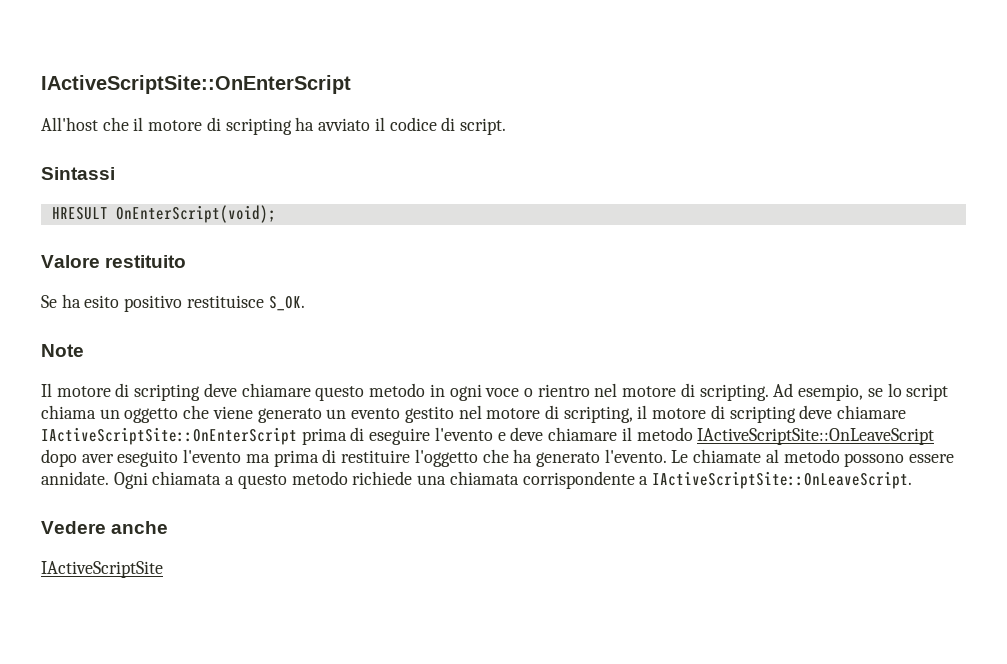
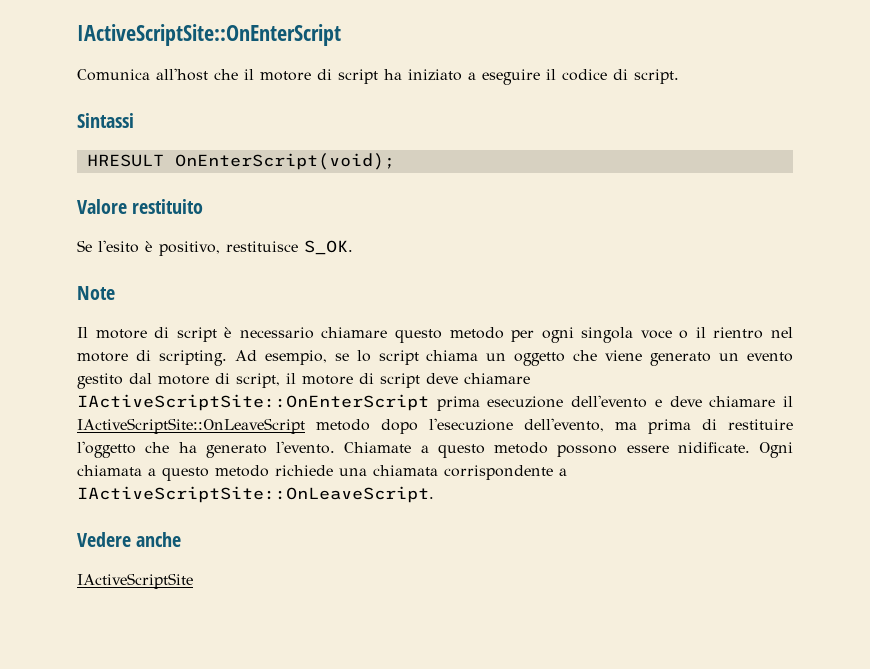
- All'host che il motore di scripting ha avviato il codice di script.
+ Comunica all'host che il motore di script ha iniziato a eseguire il codice di script.
- Se ha esito positivo restituisce S_OK.
+ Se l'esito è positivo, restituisce S_OK.
- Il motore di scripting deve chiamare questo metodo in ogni voce o rientro nel motore di scripting.
+ Il motore di script è necessario chiamare questo metodo per ogni singola voce o il rientro nel motore di scripting.
- Ad esempio, se lo script chiama un oggetto che viene generato un evento gestito nel motore di scripting, il motore di scripting deve chiamare IActiveScriptSite::OnEnterScript prima di eseguire l'evento e deve chiamare il metodo IActiveScriptSite::OnLeaveScript dopo aver eseguito l'evento ma prima di restituire l'oggetto che ha generato l'evento.
+ Ad esempio, se lo script chiama un oggetto che viene generato un evento gestito dal motore di script, il motore di script deve chiamare IActiveScriptSite::OnEnterScript prima esecuzione dell'evento e deve chiamare il IActiveScriptSite::OnLeaveScript metodo dopo l'esecuzione dell'evento, ma prima di restituire l'oggetto che ha generato l'evento.
- Le chiamate al metodo possono essere annidate.
+ Chiamate a questo metodo possono essere nidificate.

